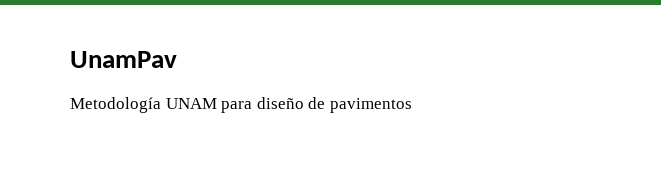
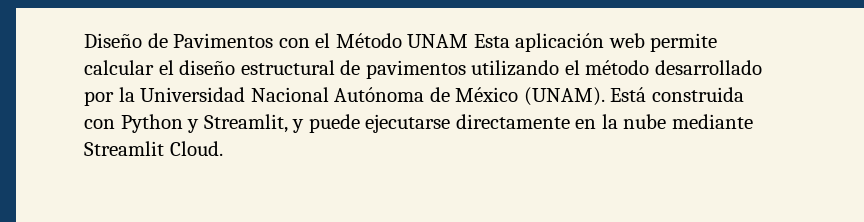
- UnamPav
- Metodología UNAM para diseño de pavimentos
+ Diseño de Pavimentos con el Método UNAM Esta aplicación web permite calcular el diseño estructural de pavimentos utilizando el método desarrollado por la Universidad Nacional Autónoma de México (UNAM). Está construida con Python y Streamlit, y puede ejecutarse directamente en la nube mediante Streamlit Cloud.

